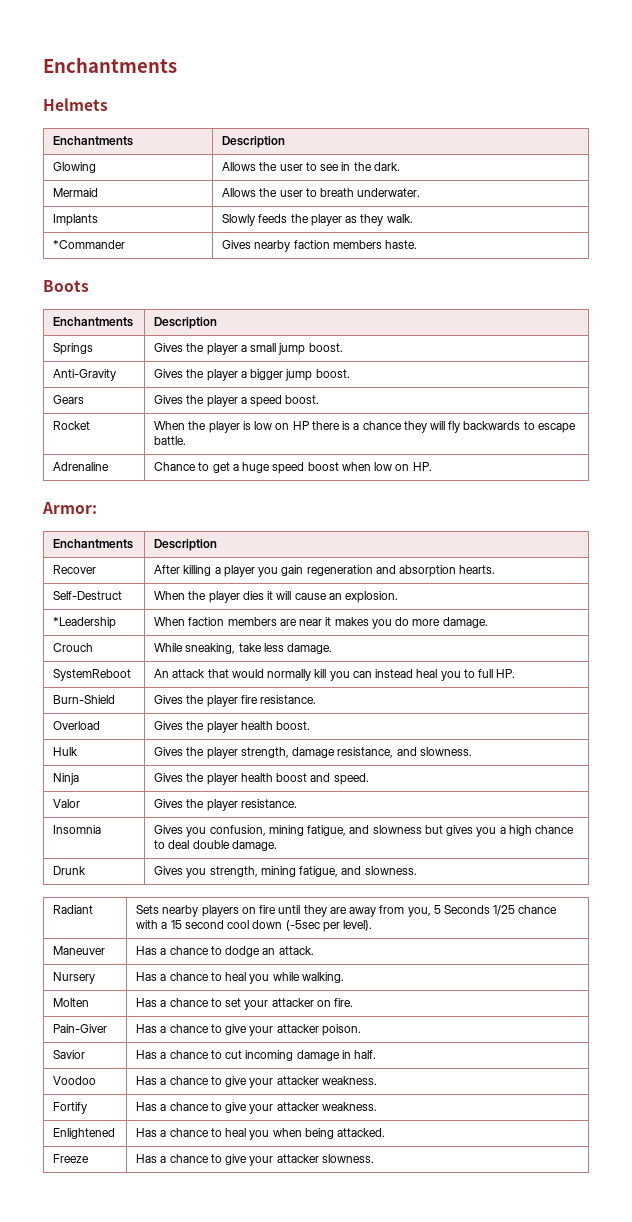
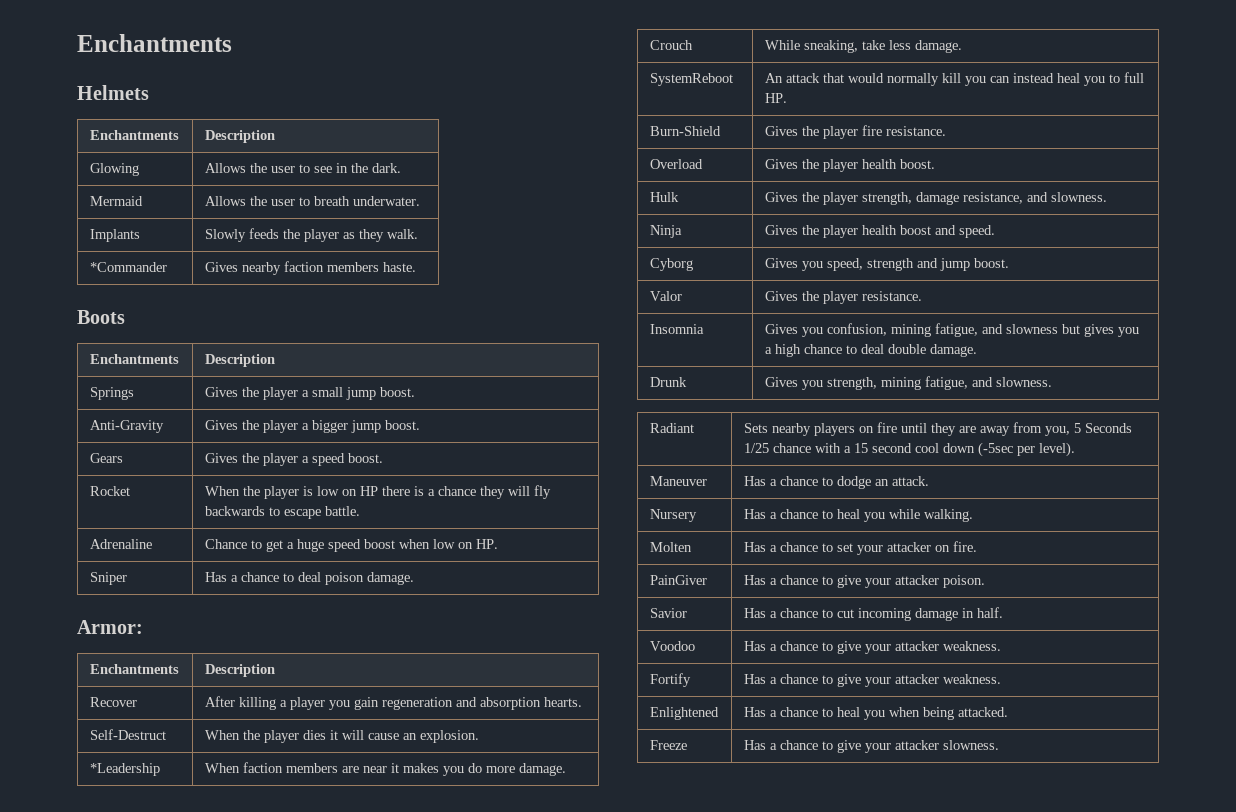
+ Sniper | Has a chance to deal poison damage.
+ Cyborg | Gives you speed, strength and jump boost.
- Pain-Giver | Has a chance to give your attacker poison.
+ PainGiver | Has a chance to give your attacker poison.

